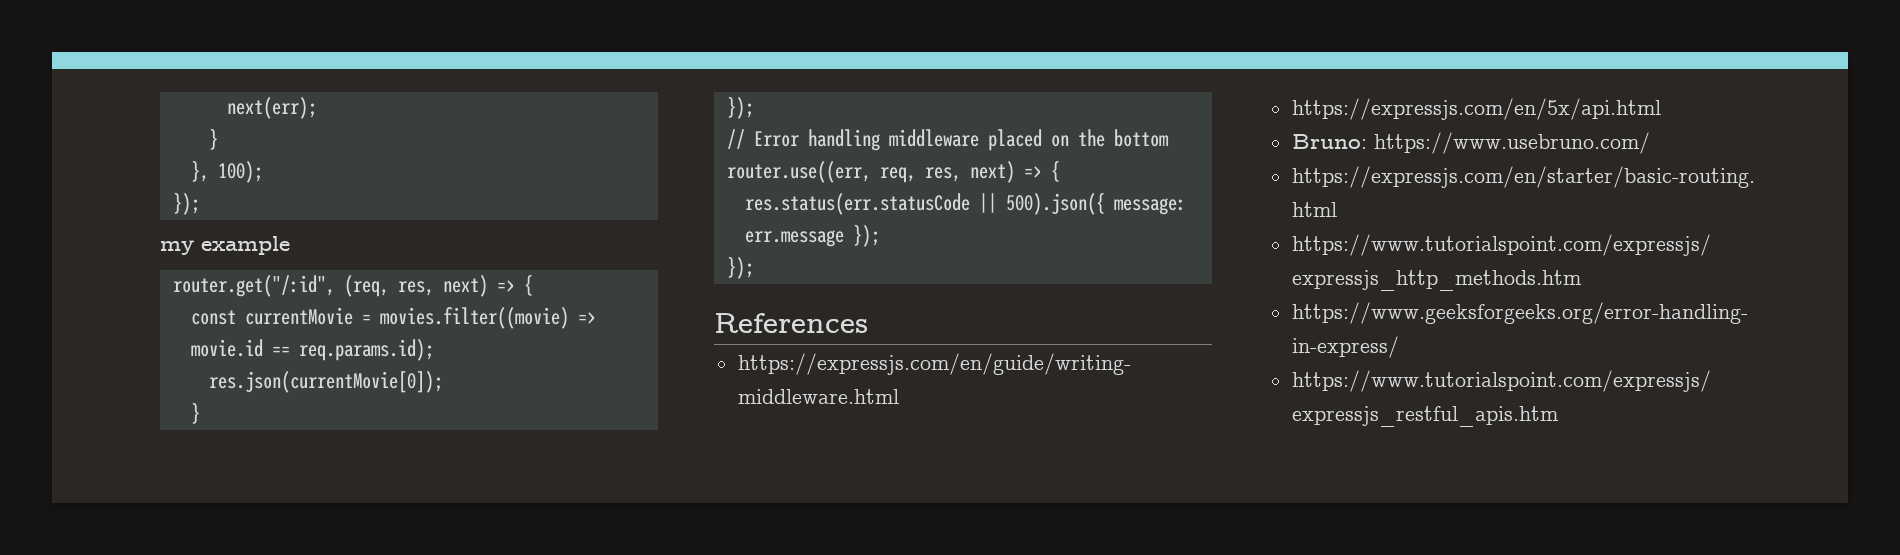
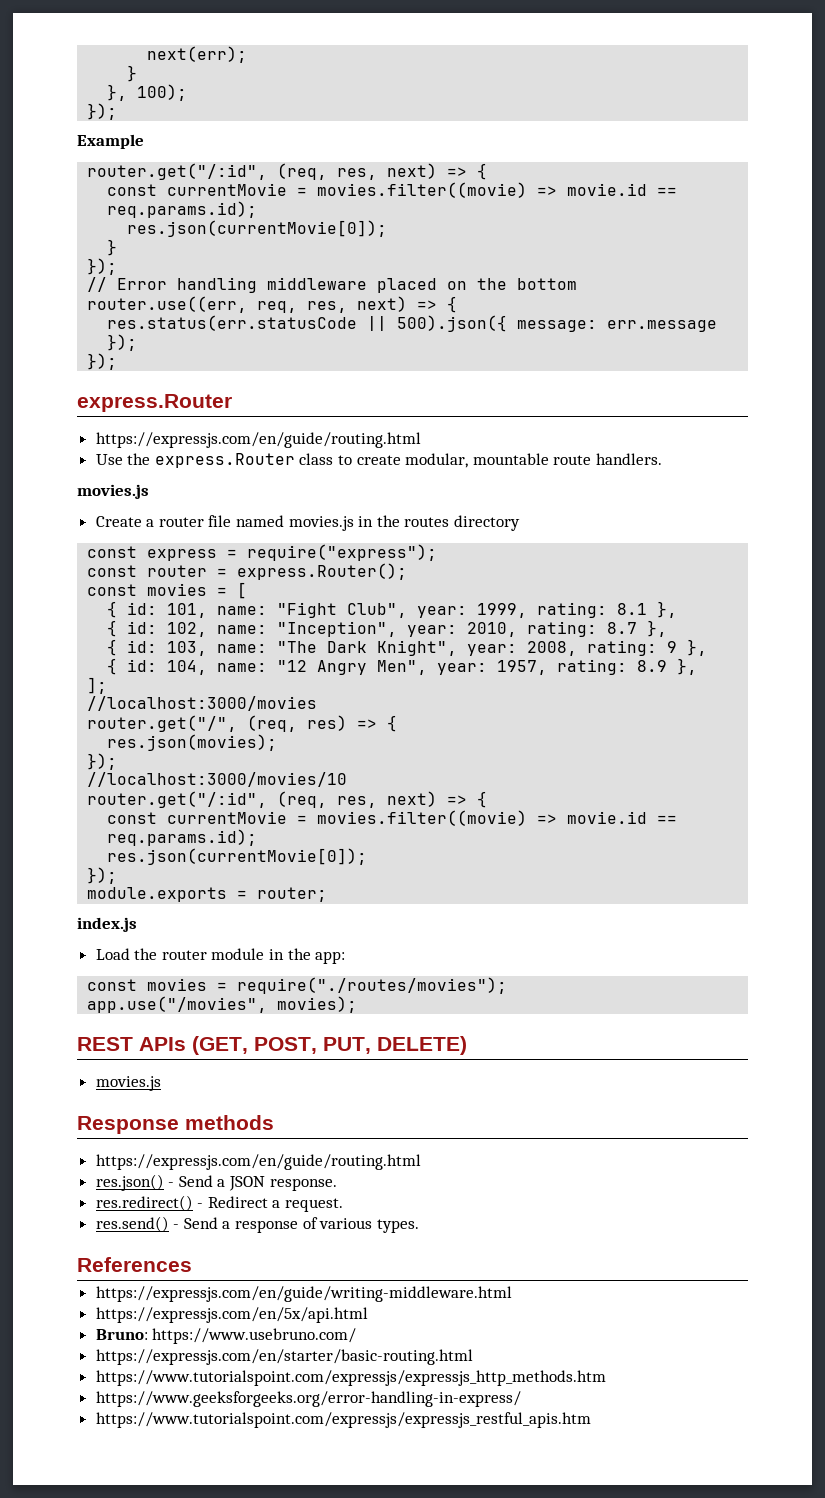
- my example
+ Example
  res.status(err.statusCode || 500).json({ message: err.message });
  });
+ express.Router
+ https://expressjs.com/en/guide/routing.html
+ Use the express.Router class to create modular, mountable route handlers.
+ movies.js
+ Create a router file named movies.js in the routes directory
+ const express = require("express");
+ const router = express.Router();
+ const movies = [
+ { id: 101, name: "Fight Club", year: 1999, rating: 8.1 },
+ { id: 102, name: "Inception", year: 2010, rating: 8.7 },
+ { id: 103, name: "The Dark Knight", year: 2008, rating: 9 },
+ { id: 104, name: "12 Angry Men", year: 1957, rating: 8.9 },
+ ];
+ //localhost:3000/movies
+ router.get("/", (req, res) => {
+ res.json(movies);
+ });
+ //localhost:3000/movies/10
+ router.get("/:id", (req, res, next) => {
+ const currentMovie = movies.filter((movie) => movie.id == req.params.id);
+ res.json(currentMovie[0]);
+ });
+ module.exports = router;
+ index.js
+ Load the router module in the app:
+ const movies = require("./routes/movies");
+ app.use("/movies", movies);
+ REST APIs (GET, POST, PUT, DELETE)
+ movies.js
+ Response methods
+ https://expressjs.com/en/guide/routing.html
+ res.json() - Send a JSON response.
+ res.redirect() - Redirect a request.
+ res.send() - Send a response of various types.

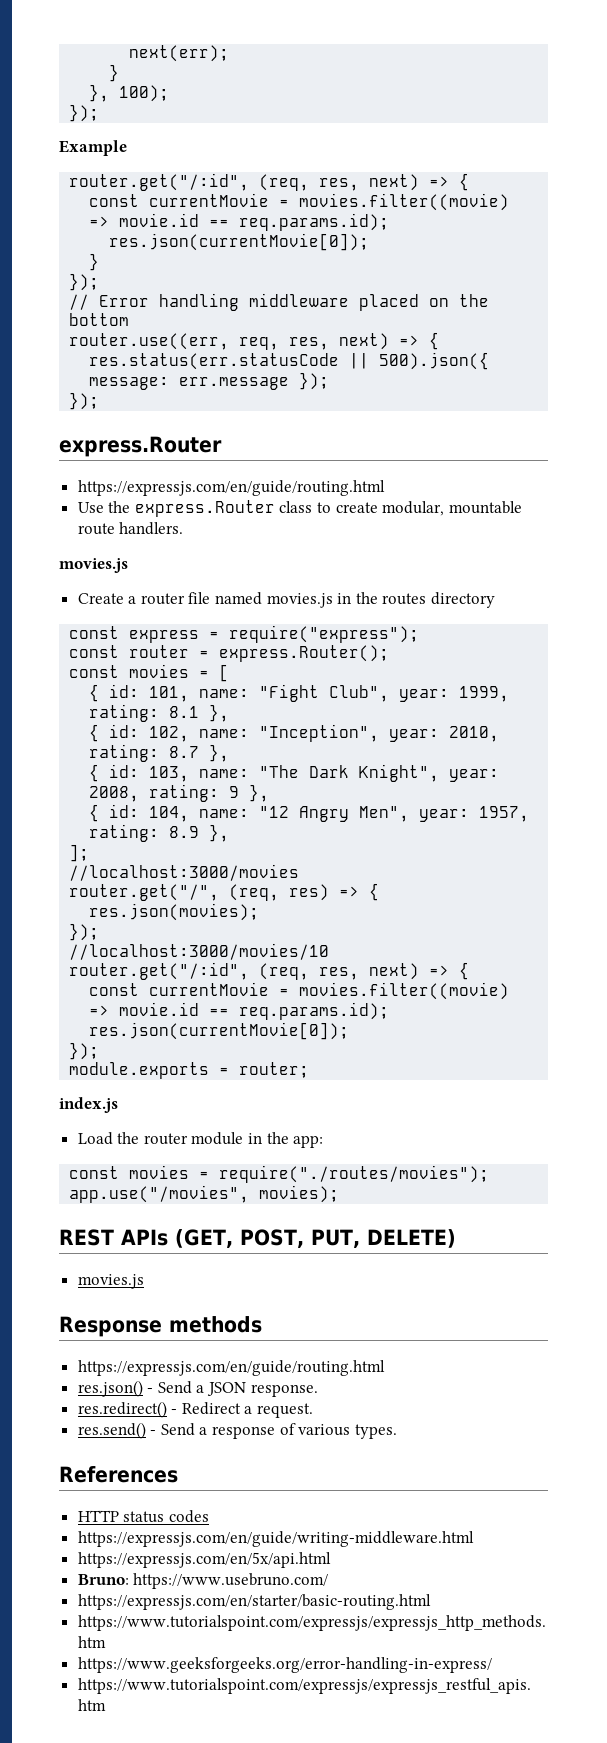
+ HTTP status codes

